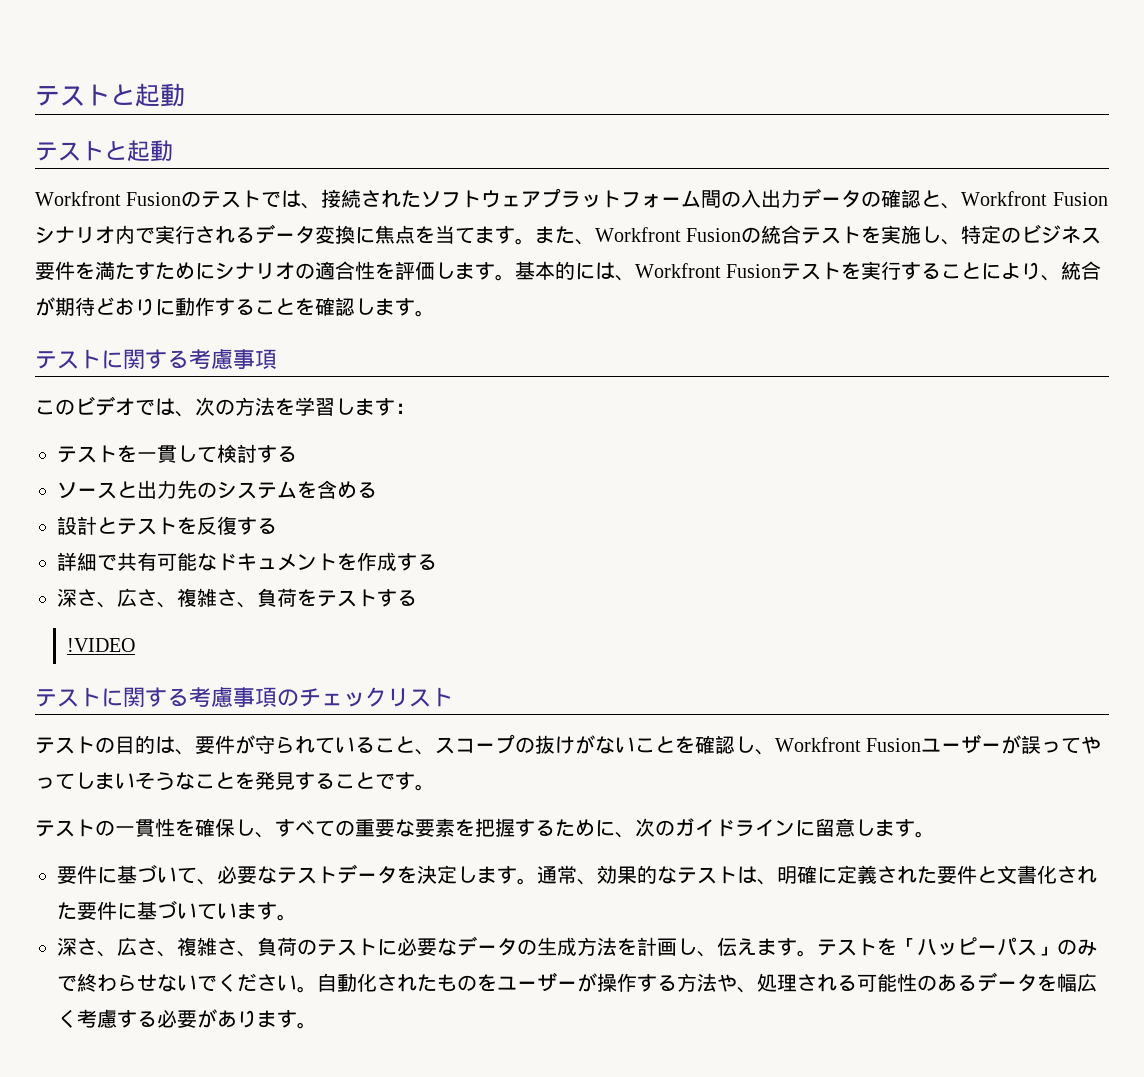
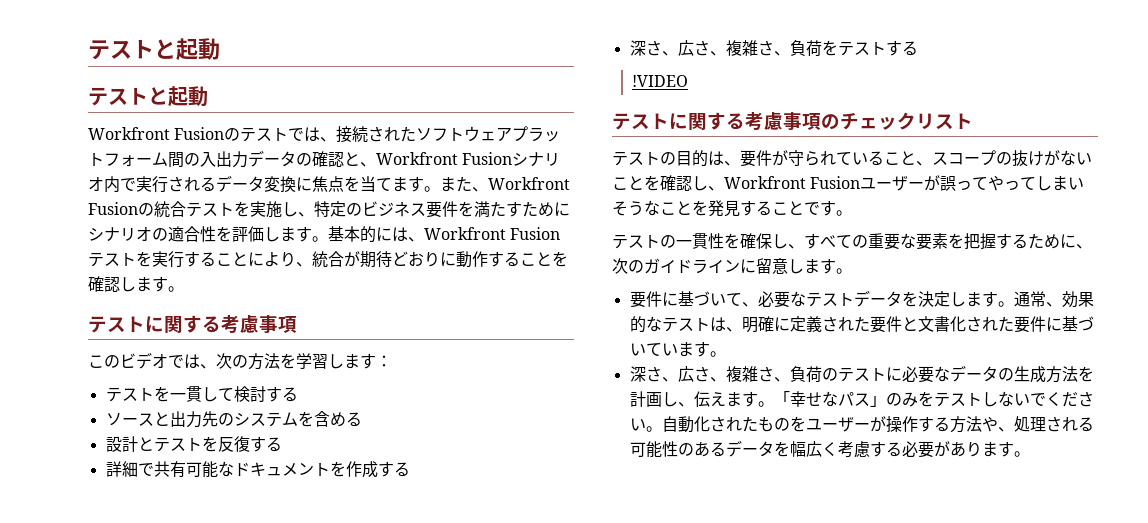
- テストを「ハッピーパス」のみで終わらせないでください。
+ 「幸せなパス」のみをテストしないでください。

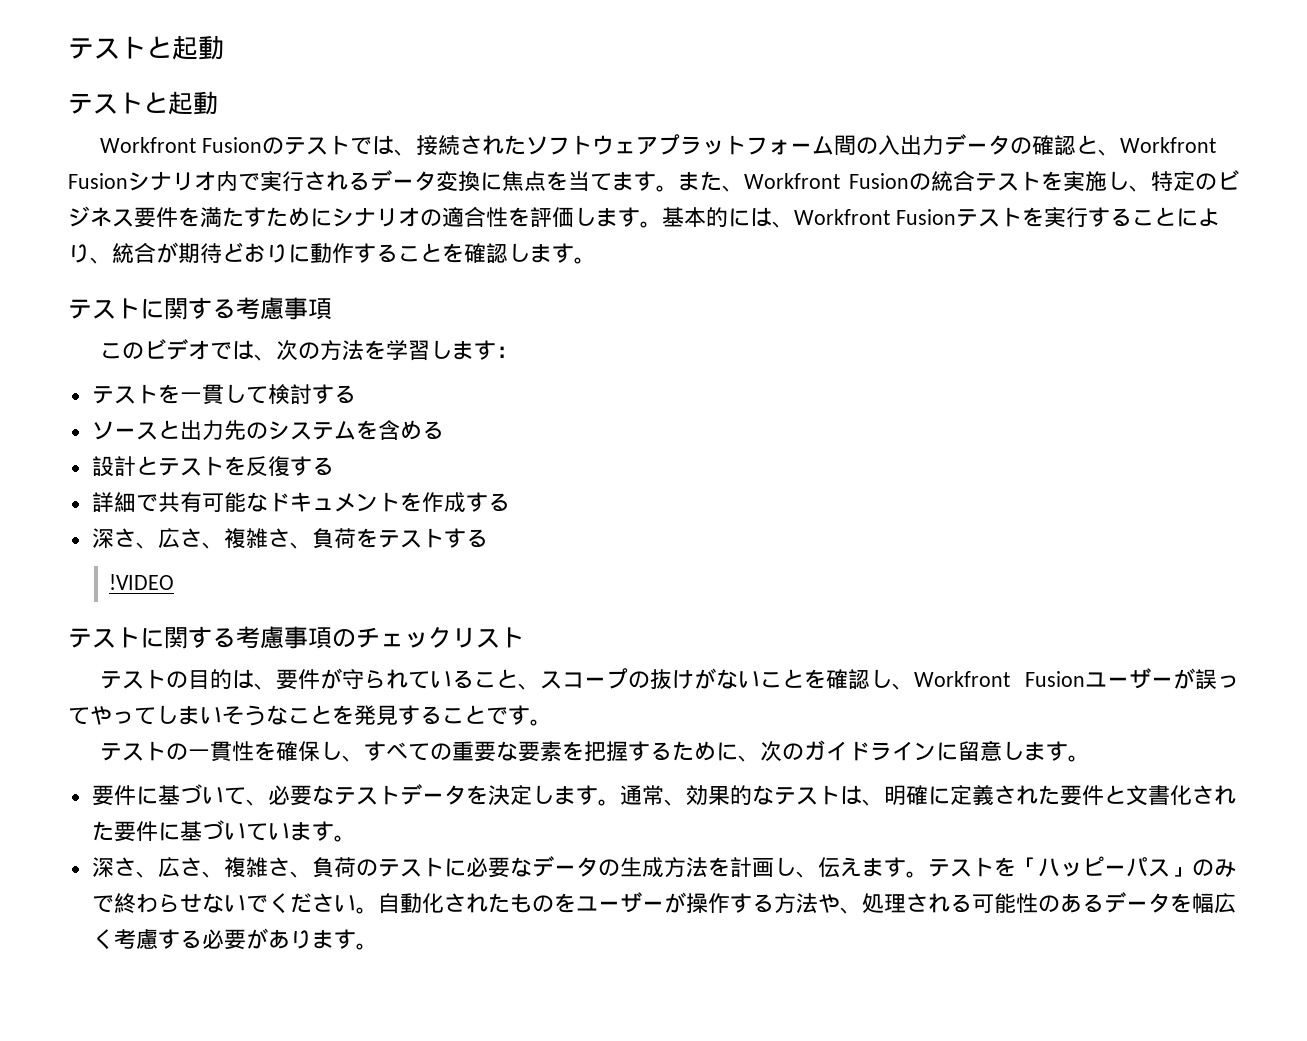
- 「幸せなパス」のみをテストしないでください。
+ テストを「ハッピーパス」のみで終わらせないでください。

